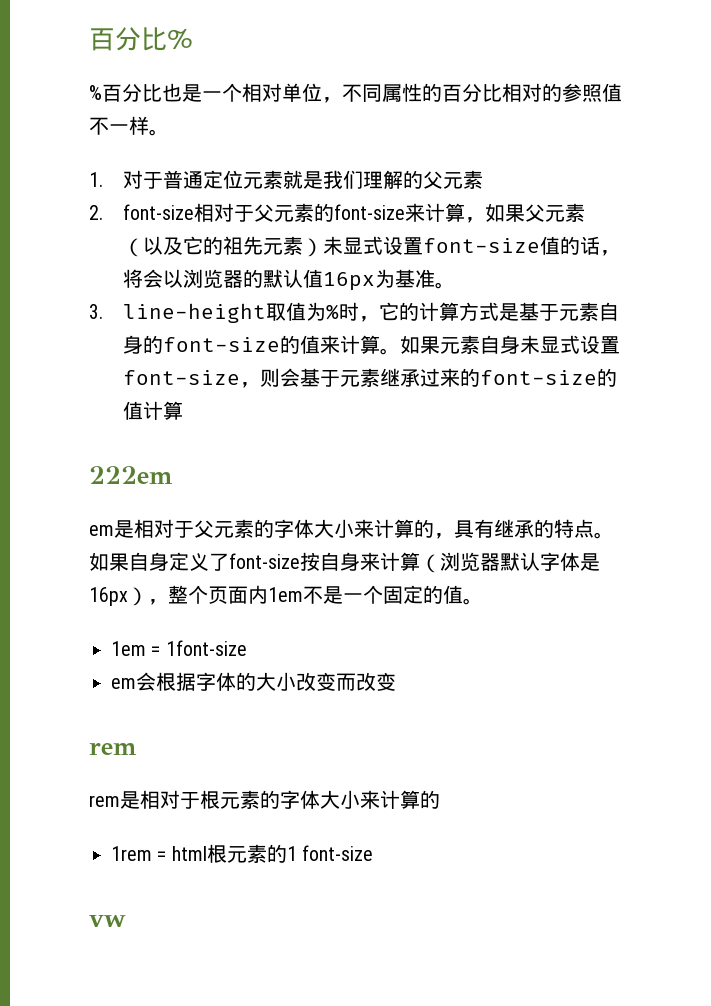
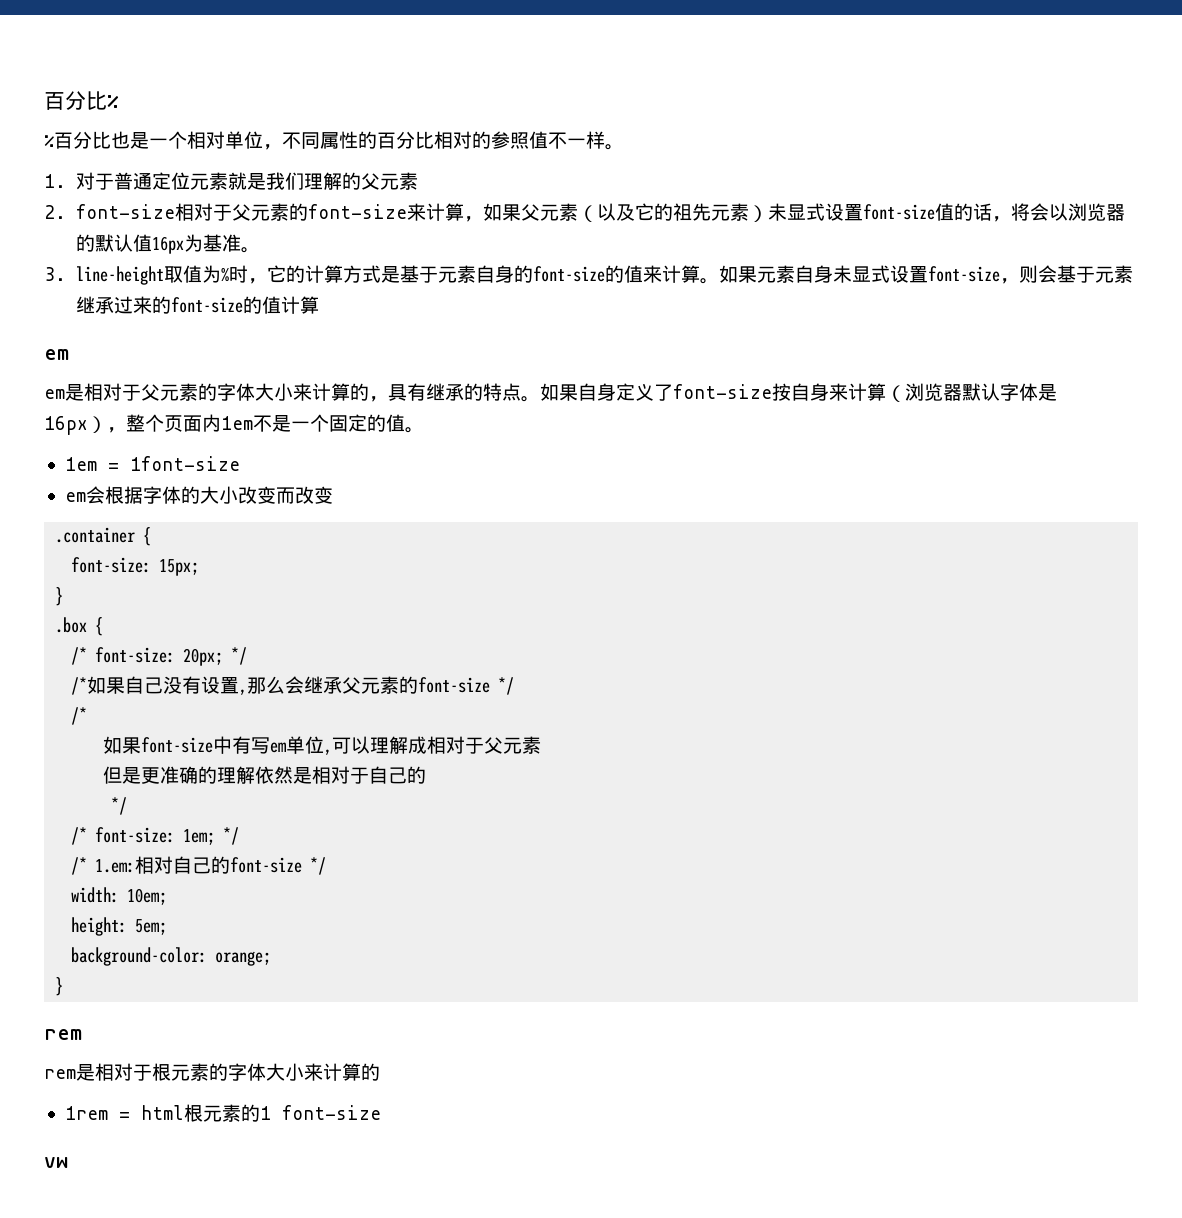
  如果元素自身未显式设置font-size，则会基于元素继承过来的font-size的值计算
- 222em
+ em
+ .container {
+ font-size: 15px;
+ }
+ .box {
+ /* font-size: 20px; */
+ /*如果自己没有设置,那么会继承父元素的font-size */
+ /*
+ 如果font-size中有写em单位,可以理解成相对于父元素
+ 但是更准确的理解依然是相对于自己的
+ */
+ /* font-size: 1em; */
+ /* 1.em:相对自己的font-size */
+ width: 10em;
+ height: 5em;
+ background-color: orange;
+ }

